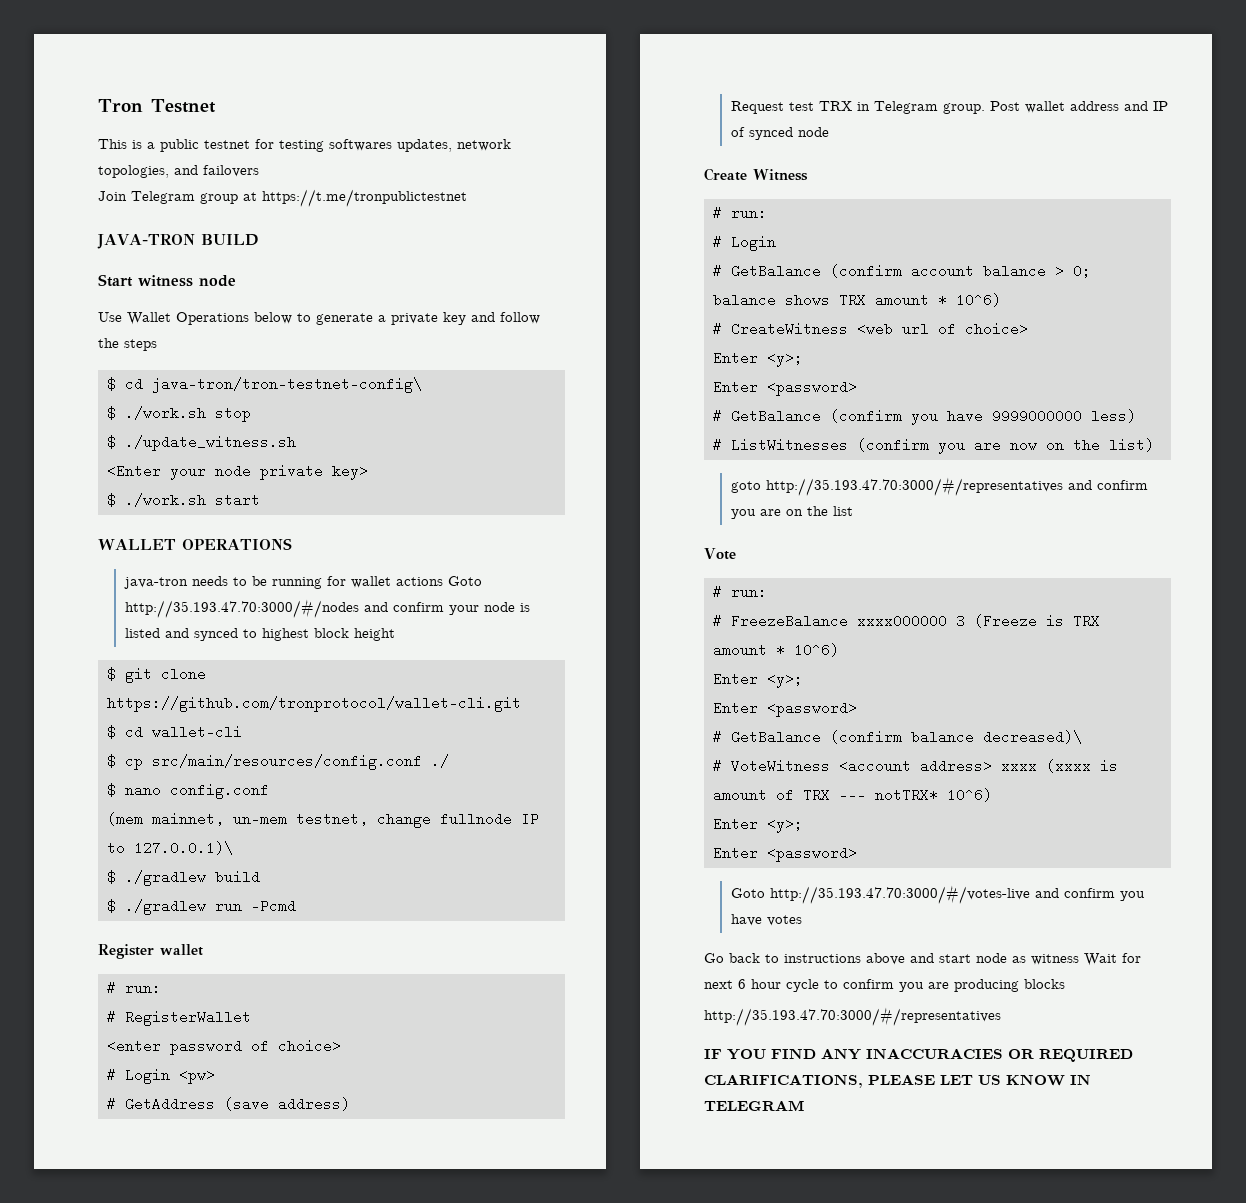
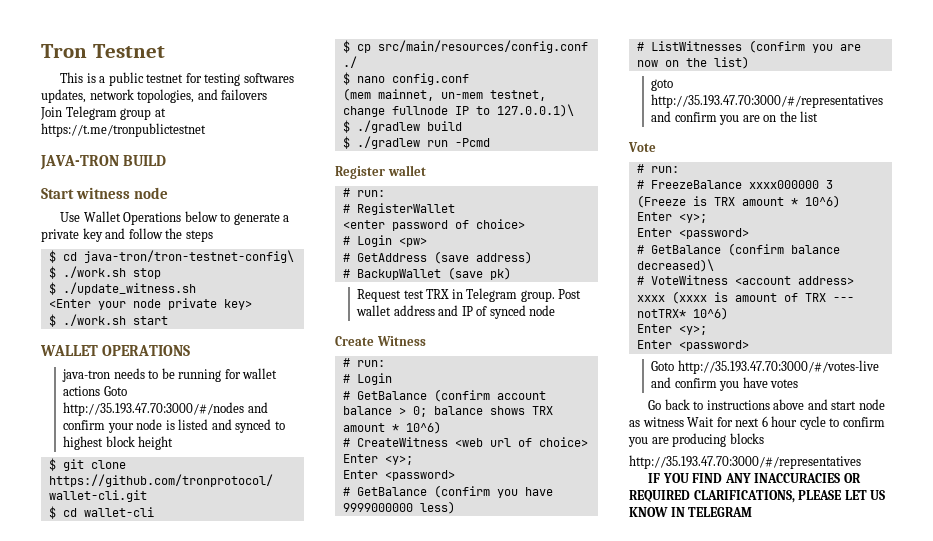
+ # BackupWallet (save pk)

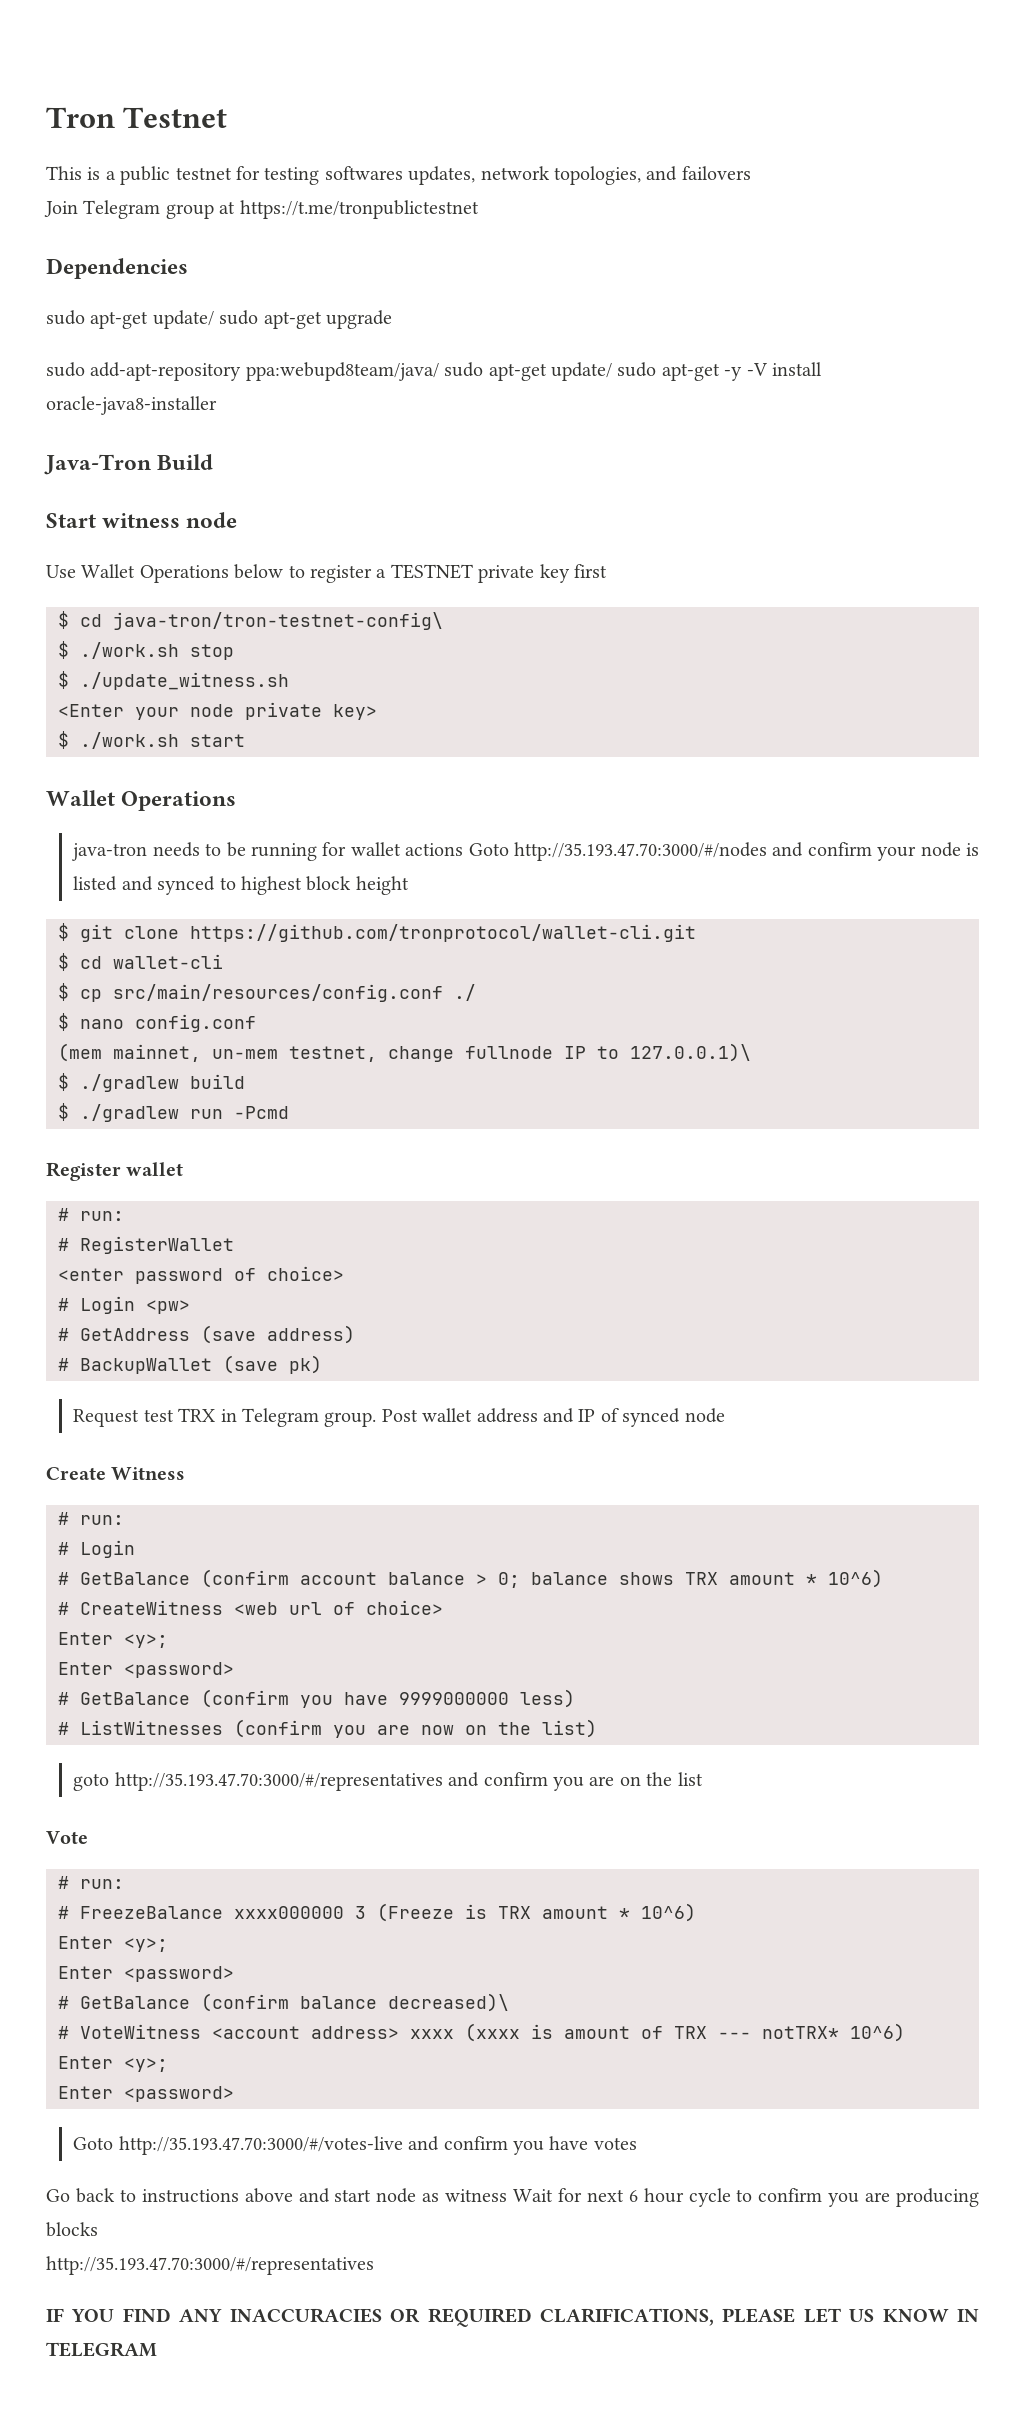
- JAVA-TRON BUILD
+ Dependencies
+ sudo apt-get update/ sudo apt-get upgrade
+ sudo add-apt-repository ppa:webupd8team/java/ sudo apt-get update/ sudo apt-get -y -V install oracle-java8-installer
+ Java-Tron Build
- Use Wallet Operations below to generate a private key and follow the steps
+ Use Wallet Operations below to register a TESTNET private key first
  $ ./work.sh start
- WALLET OPERATIONS
+ Wallet Operations

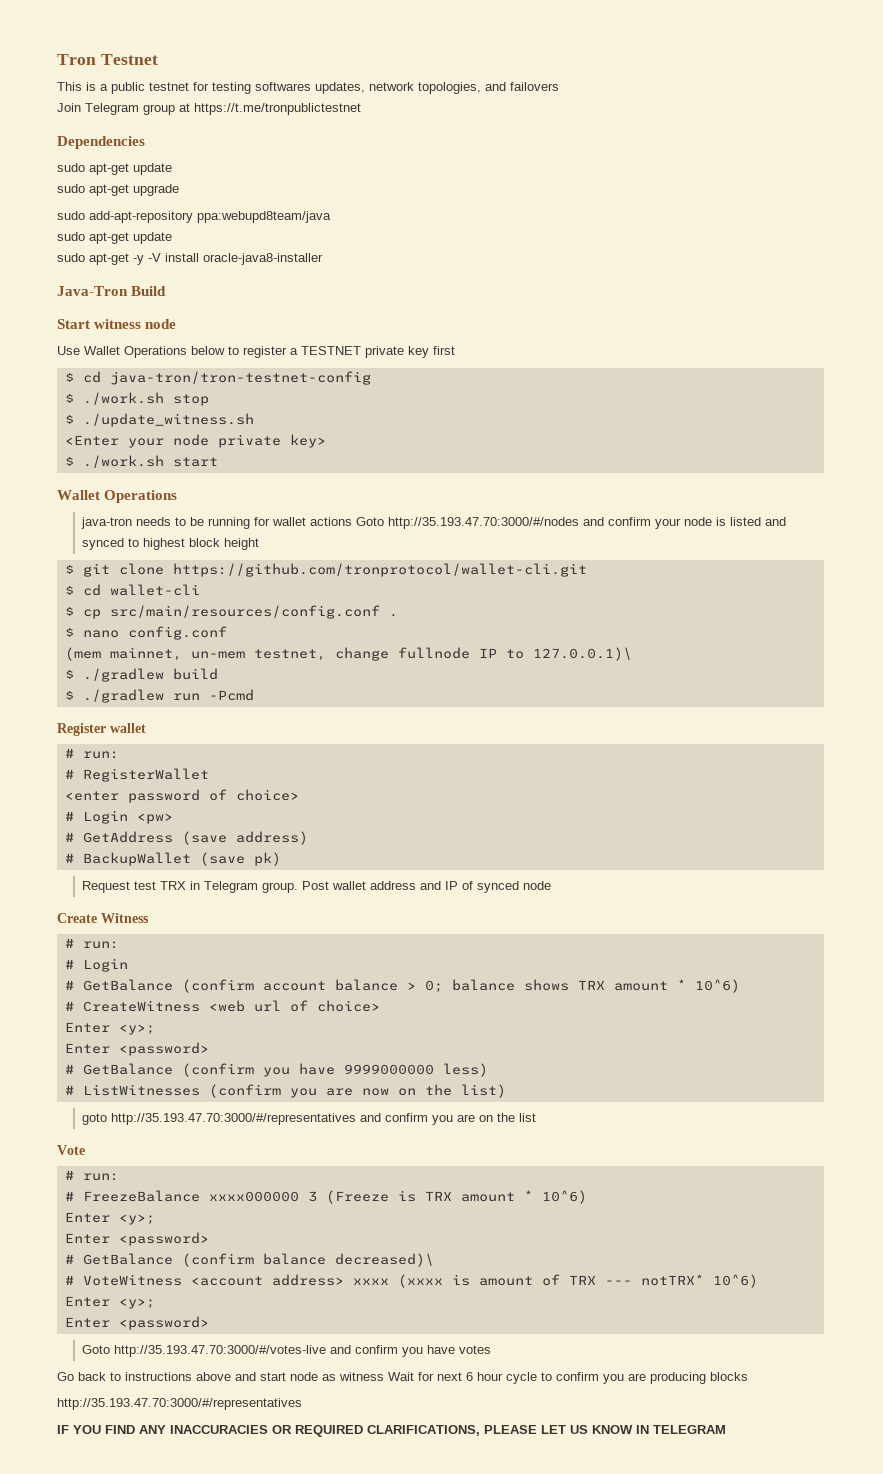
  Dependencies
- sudo apt-get update/ sudo apt-get upgrade
+ sudo apt-get update
+ sudo apt-get upgrade
- sudo add-apt-repository ppa:webupd8team/java/ sudo apt-get update/ sudo apt-get -y -V install oracle-java8-installer
+ sudo add-apt-repository ppa:webupd8team/java
+ sudo apt-get update
+ sudo apt-get -y -V install oracle-java8-installer
- $ cd java-tron/tron-testnet-config\
+ $ cd java-tron/tron-testnet-config
- $ cp src/main/resources/config.conf ./
+ $ cp src/main/resources/config.conf .

